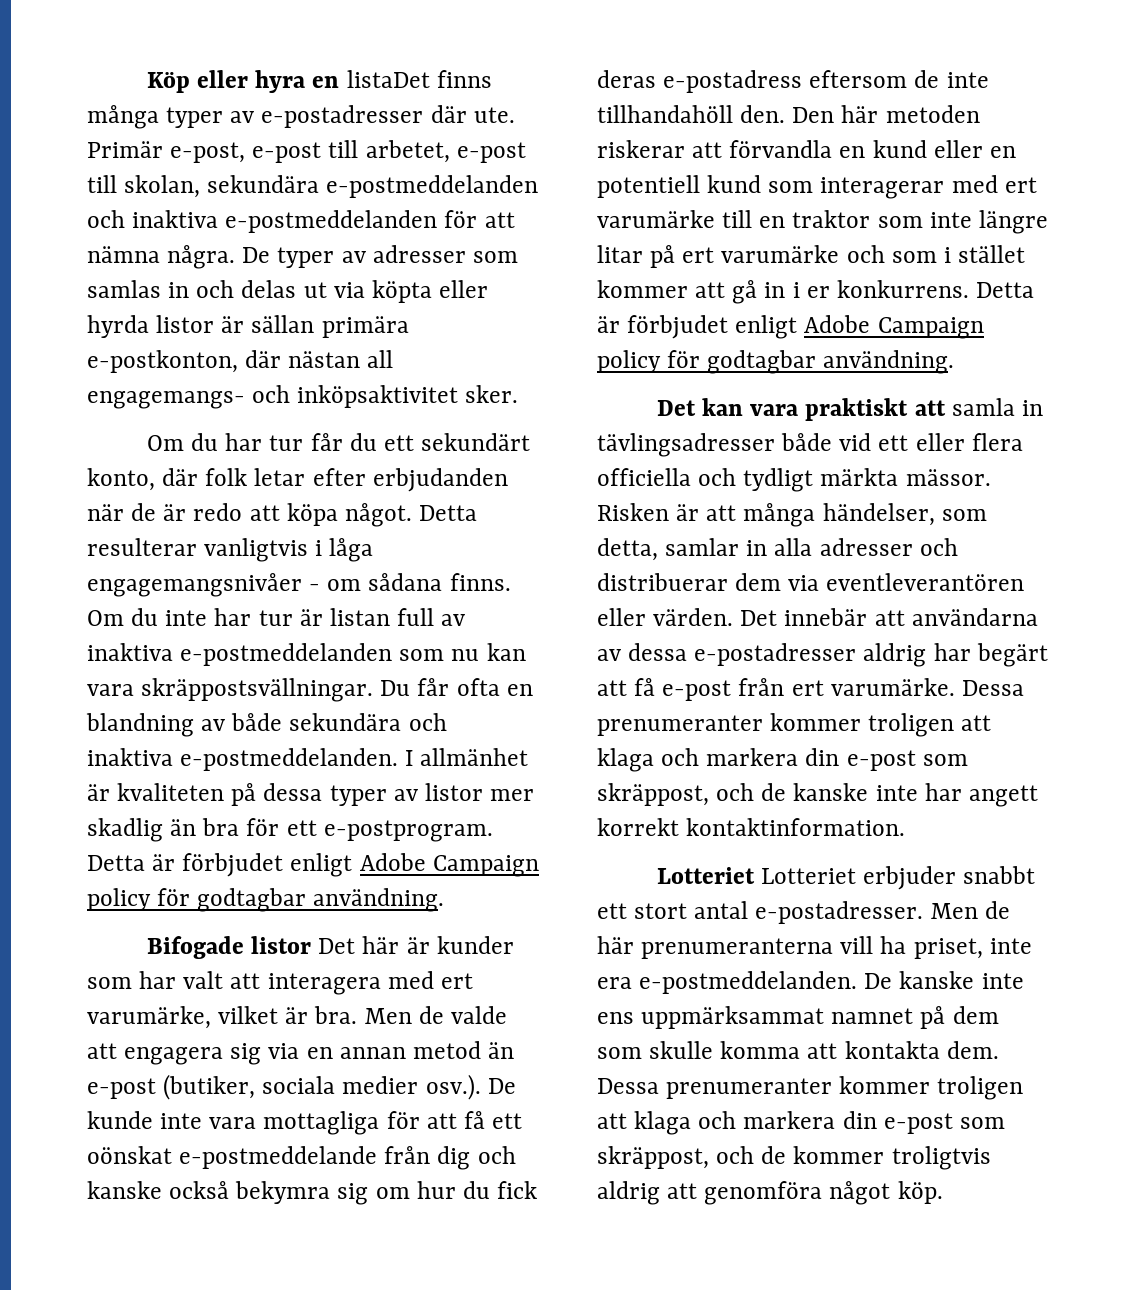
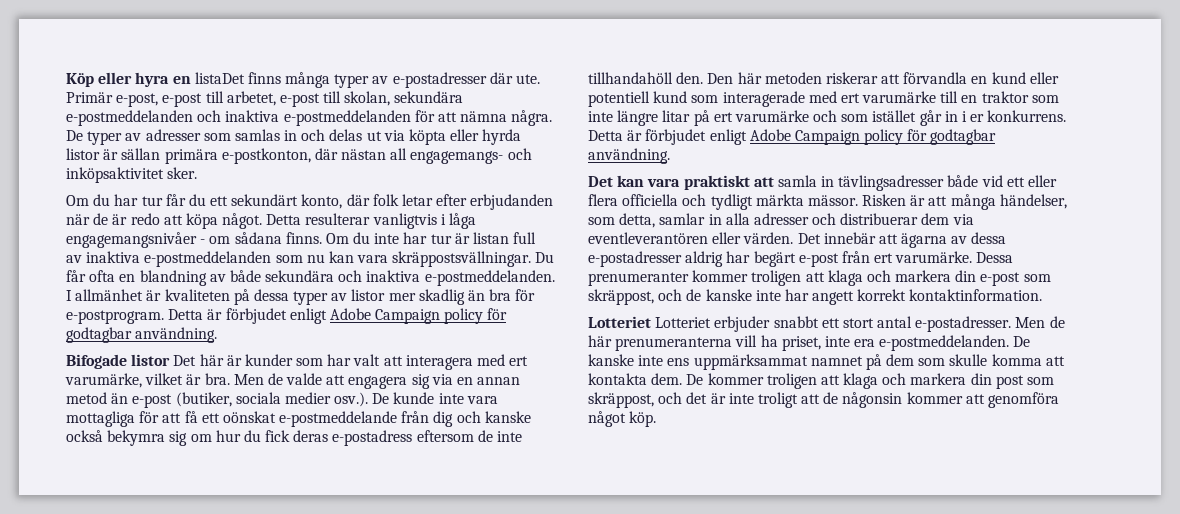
- I allmänhet är kvaliteten på dessa typer av listor mer skadlig än bra för ett e-postprogram.
+ I allmänhet är kvaliteten på dessa typer av listor mer skadlig än bra för e-postprogram.
- Den här metoden riskerar att förvandla en kund eller en potentiell kund som interagerar med ert varumärke till en traktor som inte längre litar på ert varumärke och som i stället kommer att gå in i er konkurrens.
+ Den här metoden riskerar att förvandla en kund eller potentiell kund som interagerade med ert varumärke till en traktor som inte längre litar på ert varumärke och som istället går in i er konkurrens.
- Det innebär att användarna av dessa e-postadresser aldrig har begärt att få e-post från ert varumärke.
+ Det innebär att ägarna av dessa e-postadresser aldrig har begärt e-post från ert varumärke.
- Dessa prenumeranter kommer troligen att klaga och markera din e-post som skräppost, och de kommer troligtvis aldrig att genomföra något köp.
+ De kommer troligen att klaga och markera din post som skräppost, och det är inte troligt att de någonsin kommer att genomföra något köp.

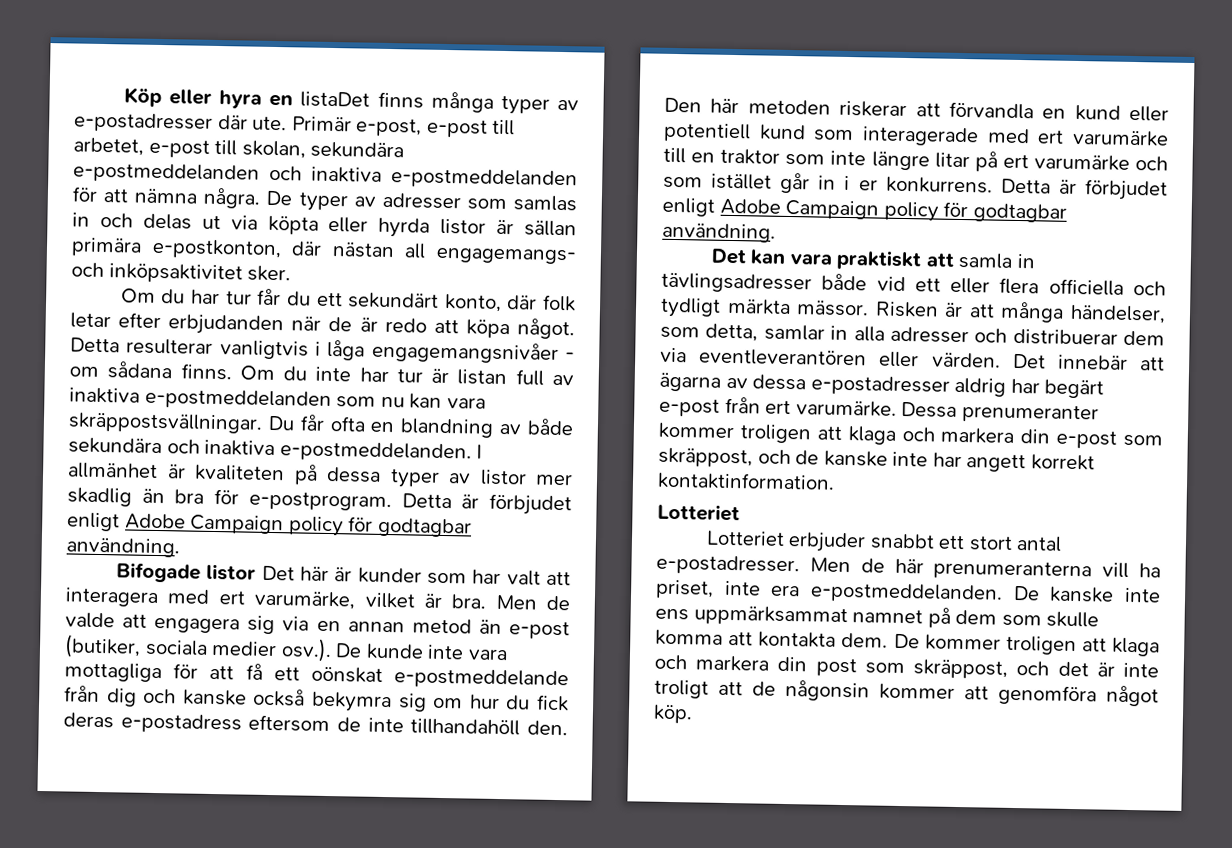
  Dessa prenumeranter kommer troligen att klaga och markera din e-post som skräppost, och de kanske inte har angett korrekt kontaktinformation.
- Lotteriet Lotteriet erbjuder snabbt ett stort antal e-postadresser.
+ Lotteriet
+ Lotteriet erbjuder snabbt ett stort antal e-postadresser.

